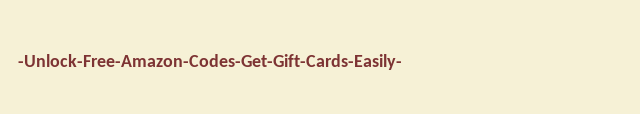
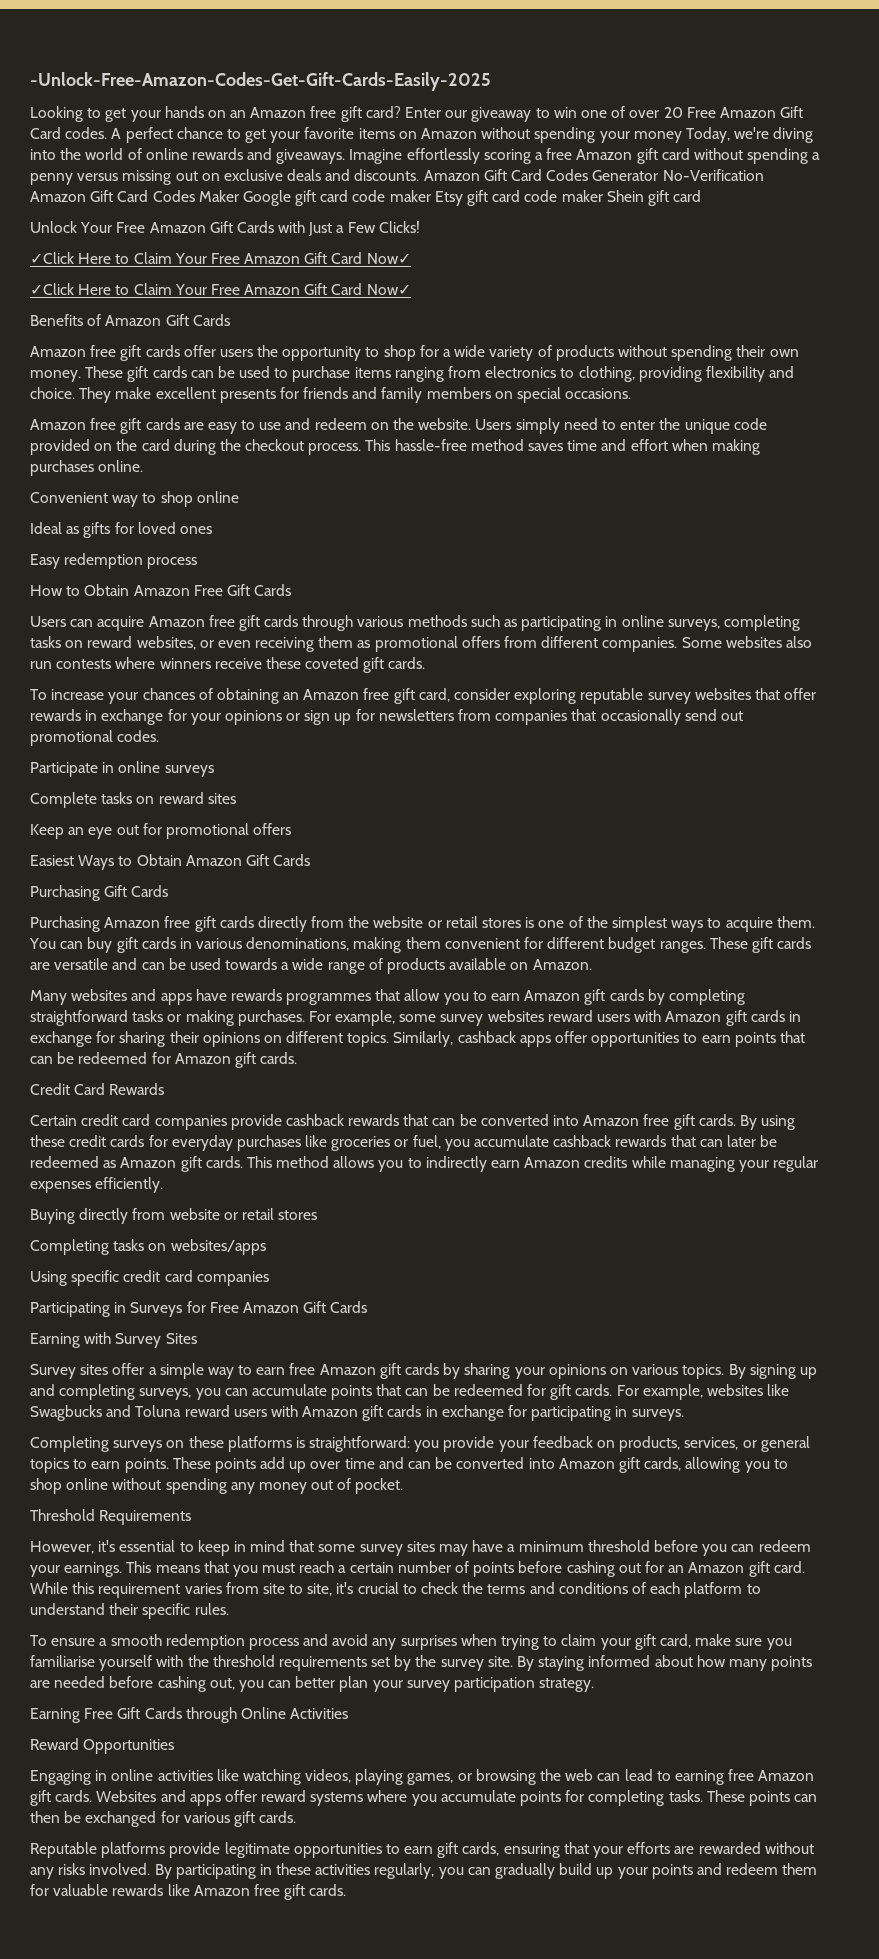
- -Unlock-Free-Amazon-Codes-Get-Gift-Cards-Easily-
+ -Unlock-Free-Amazon-Codes-Get-Gift-Cards-Easily-2025
+ Looking to get your hands on an Amazon free gift card? Enter our giveaway to win one of over 20 Free Amazon Gift Card codes. A perfect chance to get your favorite items on Amazon without spending your money Today, we're diving into the world of online rewards and giveaways. Imagine effortlessly scoring a free Amazon gift card without spending a penny versus missing out on exclusive deals and discounts. Amazon Gift Card Codes Generator No-Verification Amazon Gift Card Codes Maker Google gift card code maker Etsy gift card code maker Shein gift card
+ Unlock Your Free Amazon Gift Cards with Just a Few Clicks!
+ ✓Click Here to Claim Your Free Amazon Gift Card Now✓
+ ✓Click Here to Claim Your Free Amazon Gift Card Now✓
+ Benefits of Amazon Gift Cards
+ Amazon free gift cards offer users the opportunity to shop for a wide variety of products without spending their own money. These gift cards can be used to purchase items ranging from electronics to clothing, providing flexibility and choice. They make excellent presents for friends and family members on special occasions.
+ Amazon free gift cards are easy to use and redeem on the website. Users simply need to enter the unique code provided on the card during the checkout process. This hassle-free method saves time and effort when making purchases online.
+ Convenient way to shop online
+ Ideal as gifts for loved ones
+ Easy redemption process
+ How to Obtain Amazon Free Gift Cards
+ Users can acquire Amazon free gift cards through various methods such as participating in online surveys, completing tasks on reward websites, or even receiving them as promotional offers from different companies. Some websites also run contests where winners receive these coveted gift cards.
+ To increase your chances of obtaining an Amazon free gift card, consider exploring reputable survey websites that offer rewards in exchange for your opinions or sign up for newsletters from companies that occasionally send out promotional codes.
+ Participate in online surveys
+ Complete tasks on reward sites
+ Keep an eye out for promotional offers
+ Easiest Ways to Obtain Amazon Gift Cards
+ Purchasing Gift Cards
+ Purchasing Amazon free gift cards directly from the website or retail stores is one of the simplest ways to acquire them. You can buy gift cards in various denominations, making them convenient for different budget ranges. These gift cards are versatile and can be used towards a wide range of products available on Amazon.
+ Many websites and apps have rewards programmes that allow you to earn Amazon gift cards by completing straightforward tasks or making purchases. For example, some survey websites reward users with Amazon gift cards in exchange for sharing their opinions on different topics. Similarly, cashback apps offer opportunities to earn points that can be redeemed for Amazon gift cards.
+ Credit Card Rewards
+ Certain credit card companies provide cashback rewards that can be converted into Amazon free gift cards. By using these credit cards for everyday purchases like groceries or fuel, you accumulate cashback rewards that can later be redeemed as Amazon gift cards. This method allows you to indirectly earn Amazon credits while managing your regular expenses efficiently.
+ Buying directly from website or retail stores
+ Completing tasks on websites/apps
+ Using specific credit card companies
+ Participating in Surveys for Free Amazon Gift Cards
+ Earning with Survey Sites
+ Survey sites offer a simple way to earn free Amazon gift cards by sharing your opinions on various topics. By signing up and completing surveys, you can accumulate points that can be redeemed for gift cards. For example, websites like Swagbucks and Toluna reward users with Amazon gift cards in exchange for participating in surveys.
+ Completing surveys on these platforms is straightforward: you provide your feedback on products, services, or general topics to earn points. These points add up over time and can be converted into Amazon gift cards, allowing you to shop online without spending any money out of pocket.
+ Threshold Requirements
+ However, it's essential to keep in mind that some survey sites may have a minimum threshold before you can redeem your earnings. This means that you must reach a certain number of points before cashing out for an Amazon gift card. While this requirement varies from site to site, it's crucial to check the terms and conditions of each platform to understand their specific rules.
+ To ensure a smooth redemption process and avoid any surprises when trying to claim your gift card, make sure you familiarise yourself with the threshold requirements set by the survey site. By staying informed about how many points are needed before cashing out, you can better plan your survey participation strategy.
+ Earning Free Gift Cards through Online Activities
+ Reward Opportunities
+ Engaging in online activities like watching videos, playing games, or browsing the web can lead to earning free Amazon gift cards. Websites and apps offer reward systems where you accumulate points for completing tasks. These points can then be exchanged for various gift cards.
+ Reputable platforms provide legitimate opportunities to earn gift cards, ensuring that your efforts are rewarded without any risks involved. By participating in these activities regularly, you can gradually build up your points and redeem them for valuable rewards like Amazon free gift cards.

